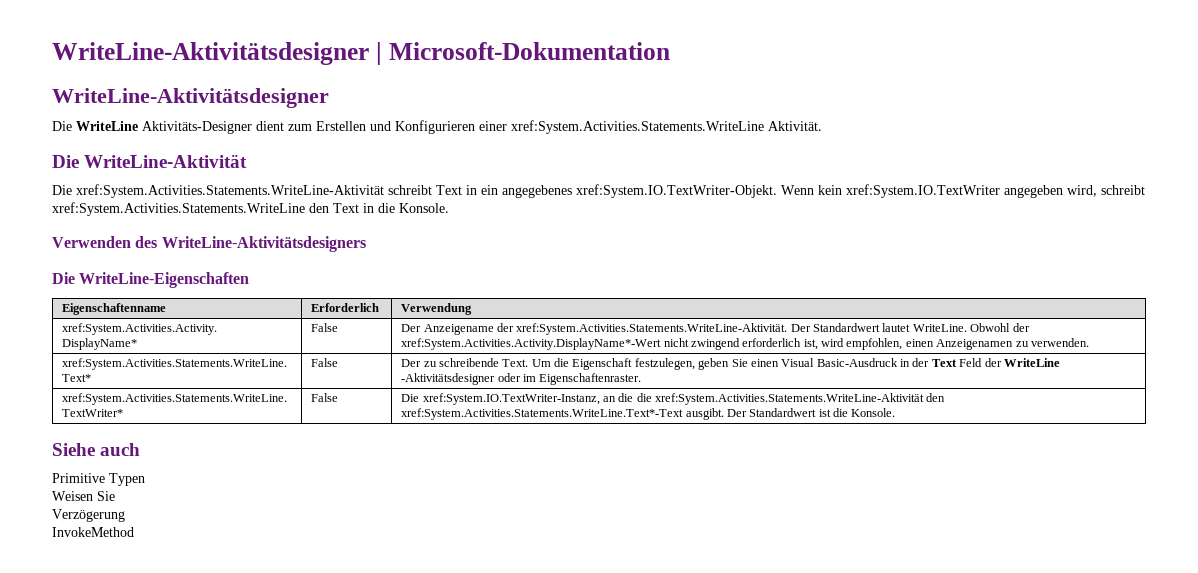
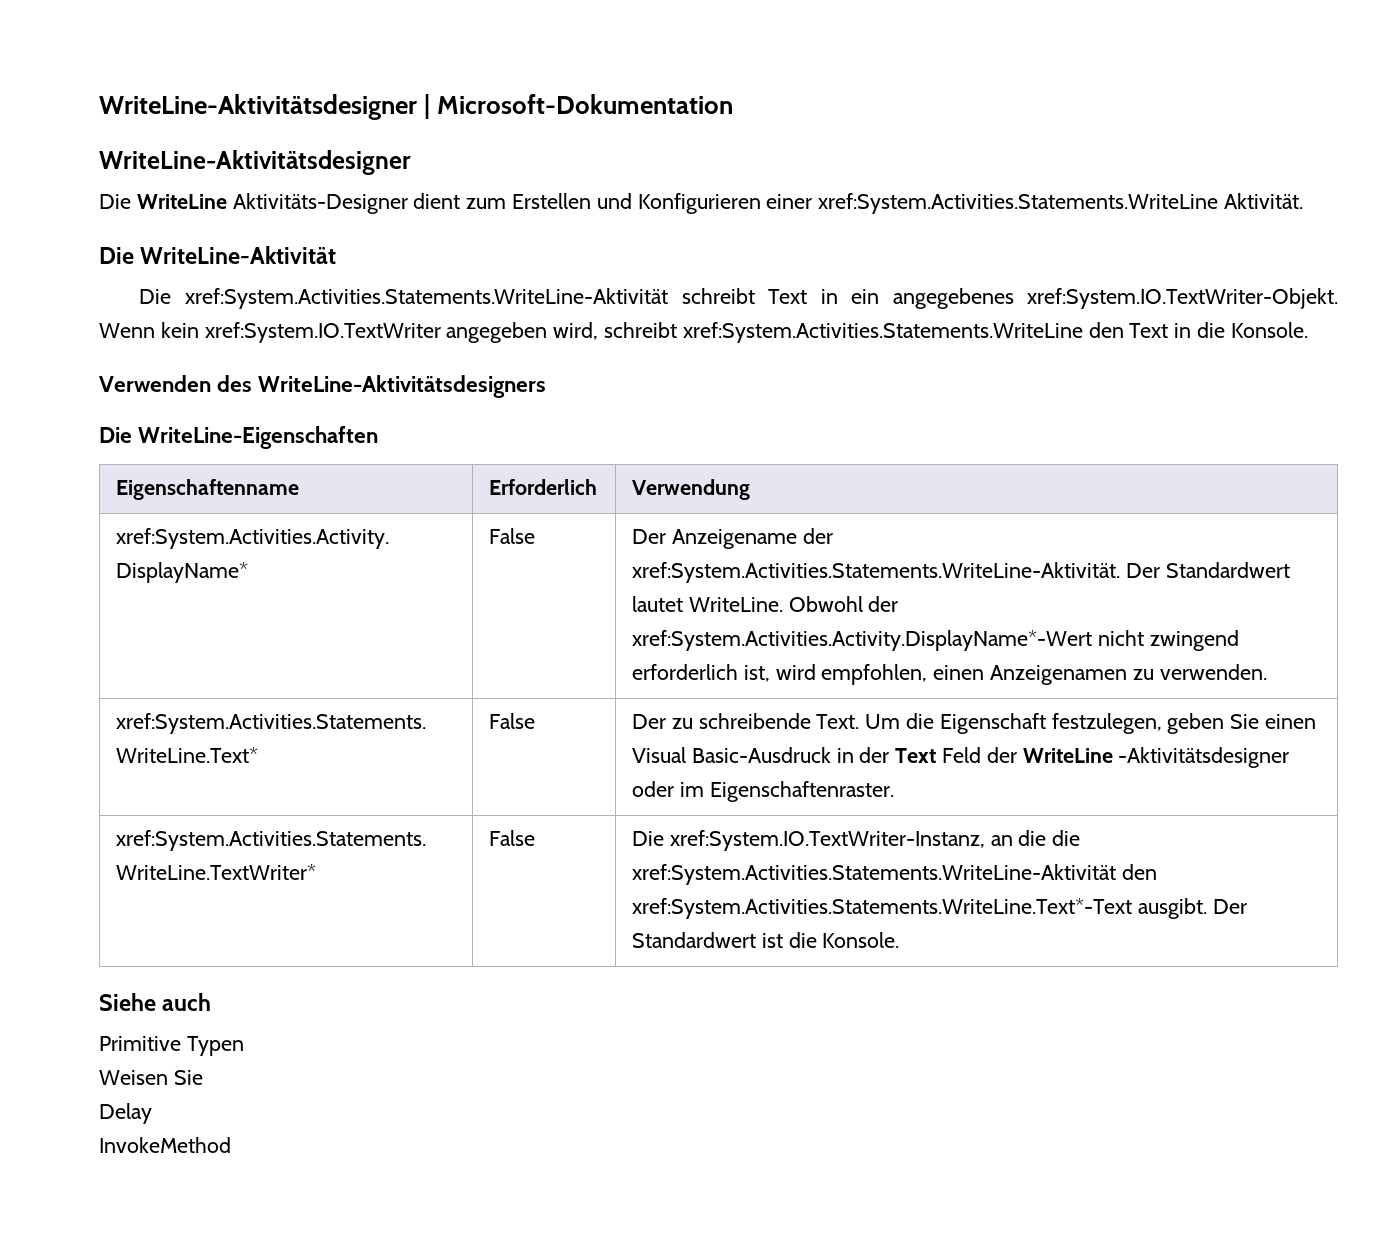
- Verzögerung
+ Delay

